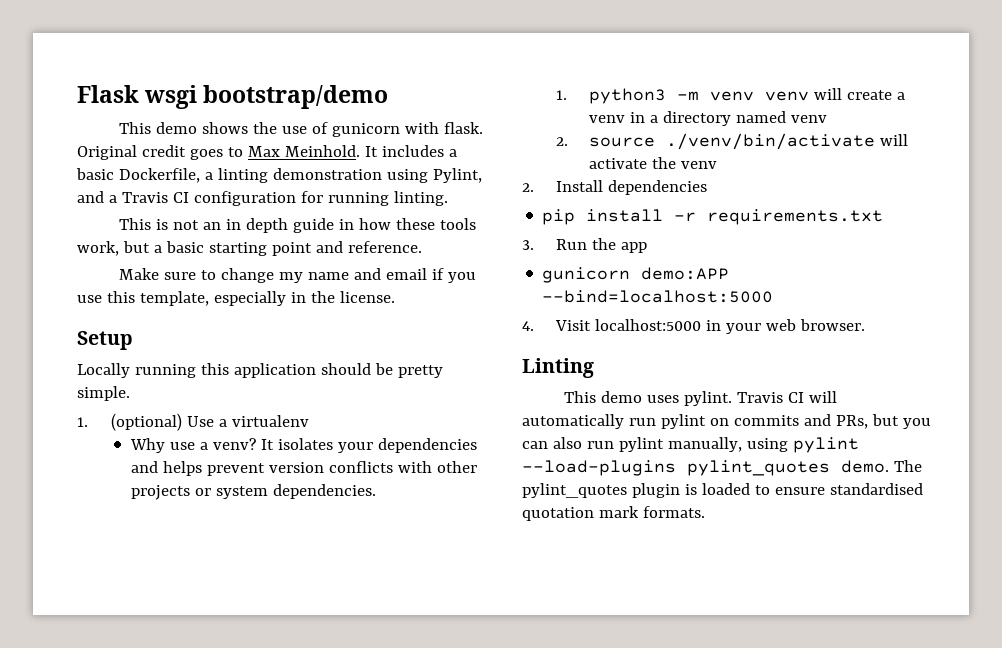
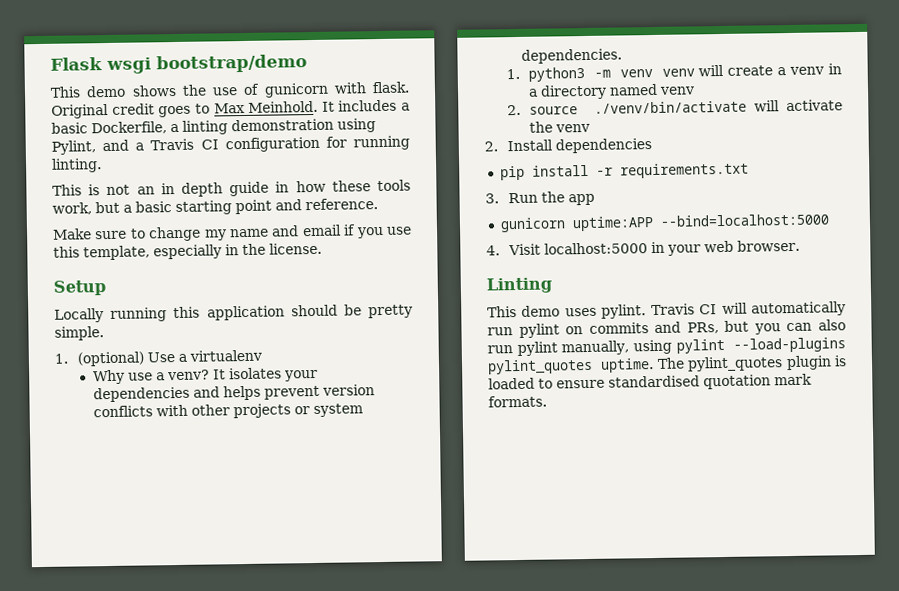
- gunicorn demo:APP --bind=localhost:5000
+ gunicorn uptime:APP --bind=localhost:5000
- Travis CI will automatically run pylint on commits and PRs, but you can also run pylint manually, using pylint --load-plugins pylint_quotes demo.
+ Travis CI will automatically run pylint on commits and PRs, but you can also run pylint manually, using pylint --load-plugins pylint_quotes uptime.

